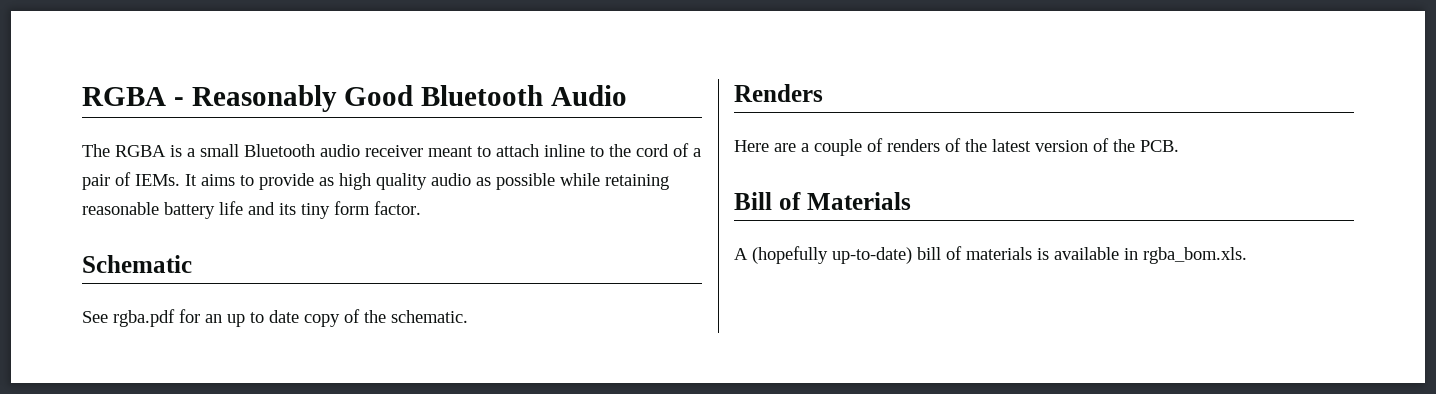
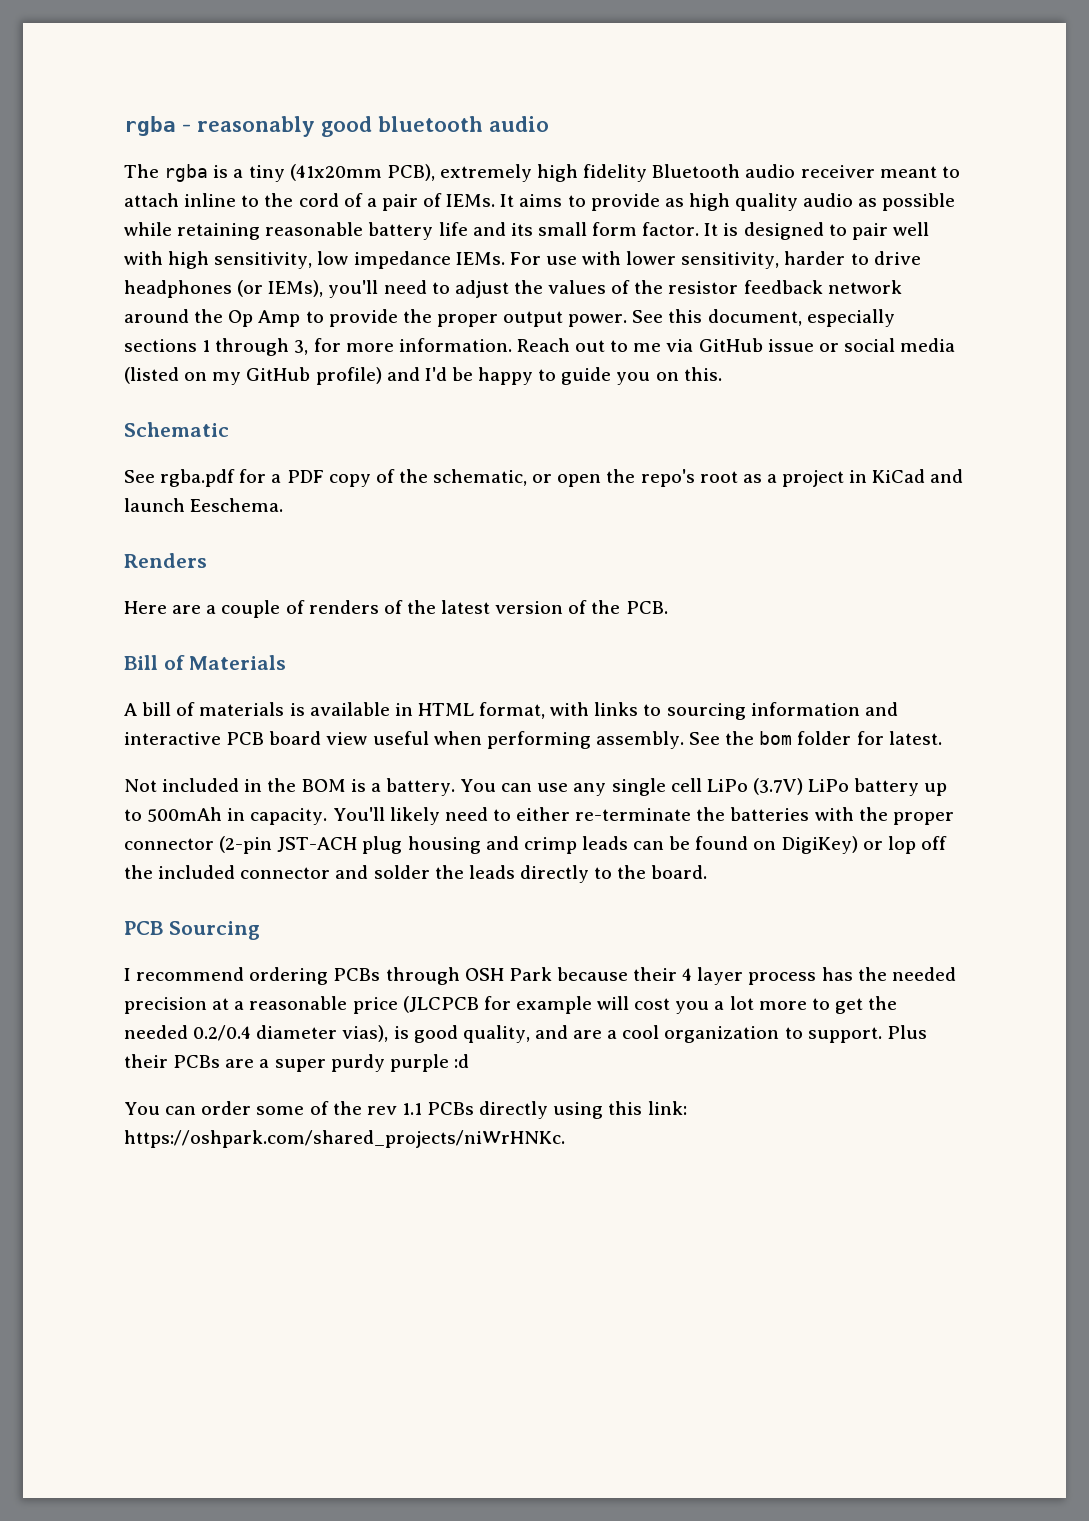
- RGBA - Reasonably Good Bluetooth Audio
+ rgba - reasonably good bluetooth audio
- The RGBA is a small Bluetooth audio receiver meant to attach inline to the cord of a pair of IEMs.
+ The rgba is a tiny (41x20mm PCB), extremely high fidelity Bluetooth audio receiver meant to attach inline to the cord of a pair of IEMs.
- It aims to provide as high quality audio as possible while retaining reasonable battery life and its tiny form factor.
+ It aims to provide as high quality audio as possible while retaining reasonable battery life and its small form factor. It is designed to pair well with high sensitivity, low impedance IEMs. For use with lower sensitivity, harder to drive headphones (or IEMs), you'll need to adjust the values of the resistor feedback network around the Op Amp to provide the proper output power. See this document, especially sections 1 through 3, for more information. Reach out to me via GitHub issue or social media (listed on my GitHub profile) and I'd be happy to guide you on this.
  Schematic
- See rgba.pdf for an up to date copy of the schematic.
+ See rgba.pdf for a PDF copy of the schematic, or open the repo's root as a project in KiCad and launch Eeschema.
- A (hopefully up-to-date) bill of materials is available in rgba_bom.xls.
+ A bill of materials is available in HTML format, with links to sourcing information and interactive PCB board view useful when performing assembly. See the bom folder for latest.
+ Not included in the BOM is a battery. You can use any single cell LiPo (3.7V) LiPo battery up to 500mAh in capacity. You'll likely need to either re-terminate the batteries with the proper connector (2-pin JST-ACH plug housing and crimp leads can be found on DigiKey) or lop off the included connector and solder the leads directly to the board.
+ PCB Sourcing
+ I recommend ordering PCBs through OSH Park because their 4 layer process has the needed precision at a reasonable price (JLCPCB for example will cost you a lot more to get the needed 0.2/0.4 diameter vias), is good quality, and are a cool organization to support. Plus their PCBs are a super purdy purple :d
+ You can order some of the rev 1.1 PCBs directly using this link: https://oshpark.com/shared_projects/niWrHNKc.

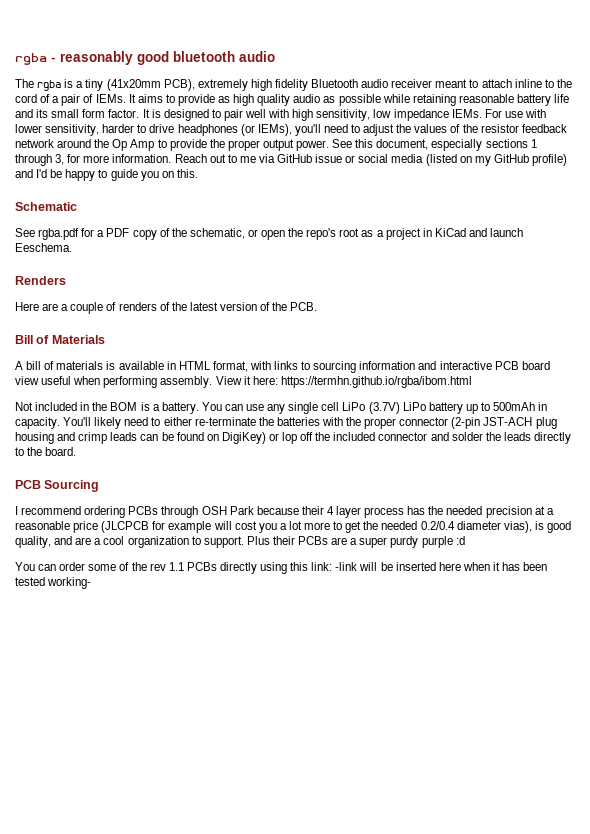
- See the bom folder for latest.
+ View it here: https://termhn.github.io/rgba/ibom.html
- You can order some of the rev 1.1 PCBs directly using this link: https://oshpark.com/shared_projects/niWrHNKc.
+ You can order some of the rev 1.1 PCBs directly using this link: -link will be inserted here when it has been tested working-

